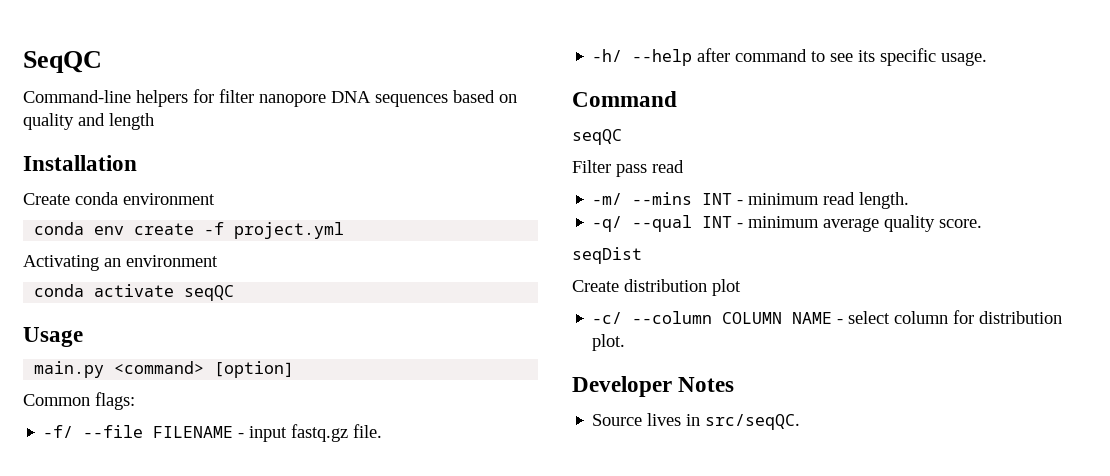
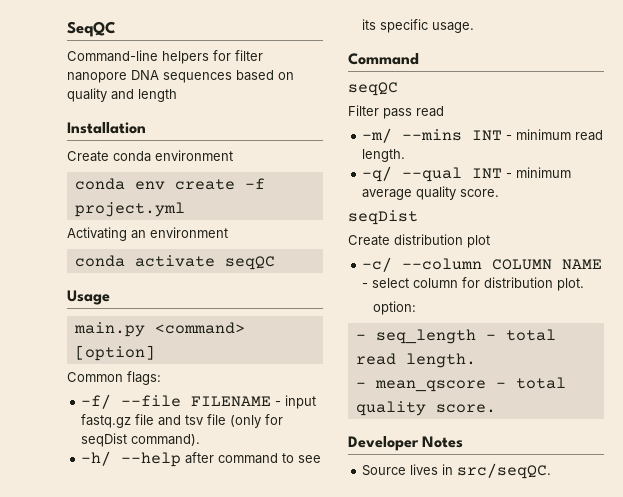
- -f/ --file FILENAME - input fastq.gz file.
+ -f/ --file FILENAME - input fastq.gz file and tsv file (only for seqDist command).
+ option:
+ - seq_length - total read length.
+ - mean_qscore - total quality score.

